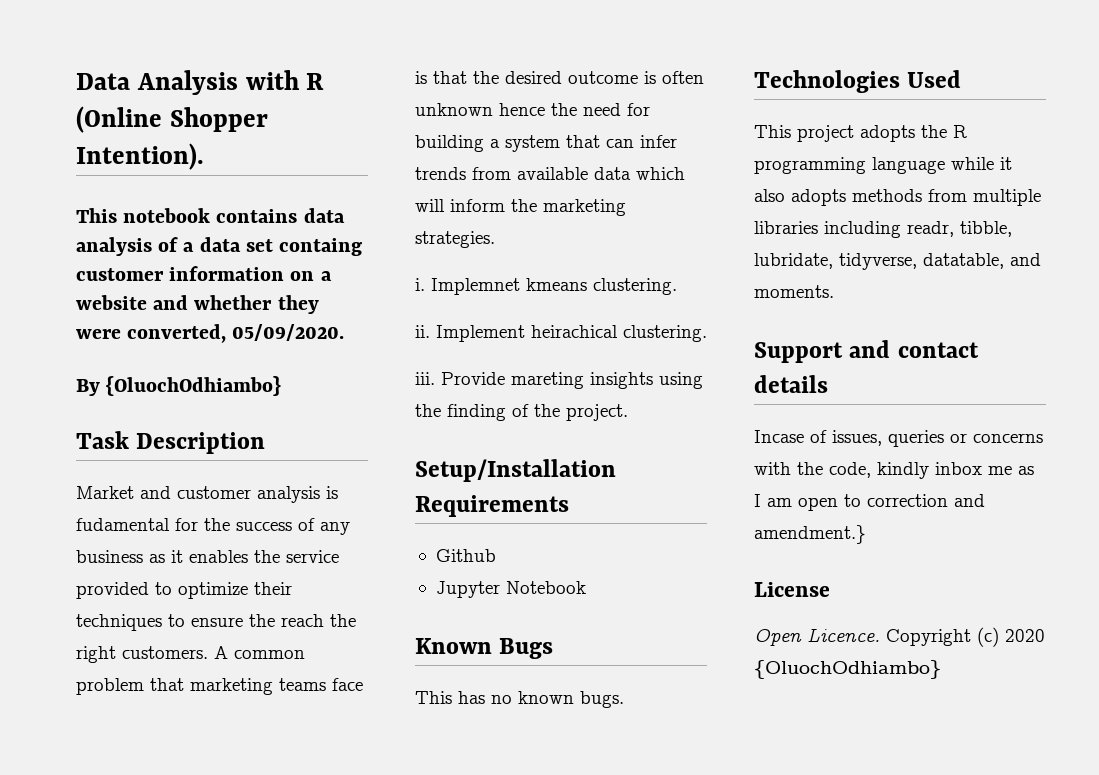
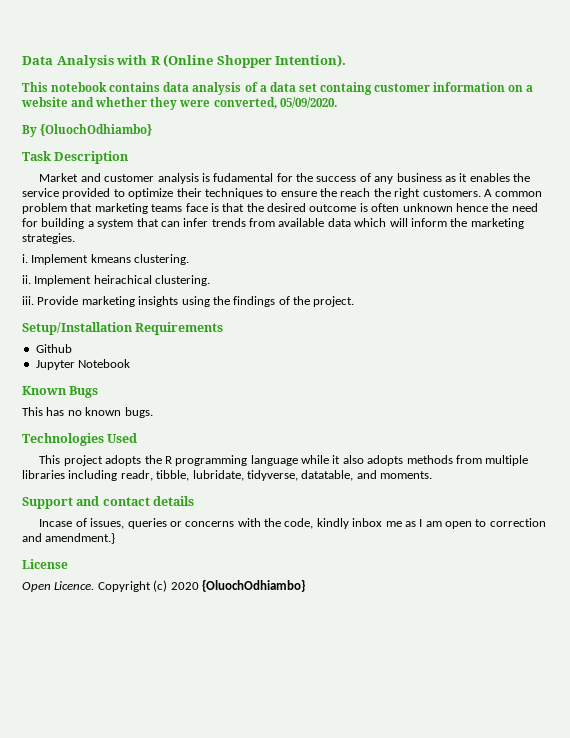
- Implemnet kmeans clustering.
+ Implement kmeans clustering.
- Provide mareting insights using the finding of the project.
+ Provide marketing insights using the findings of the project.

